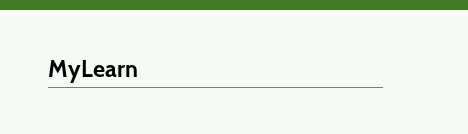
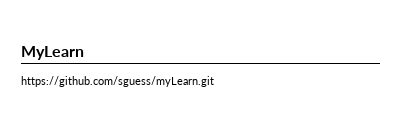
+ https://github.com/sguess/myLearn.git

